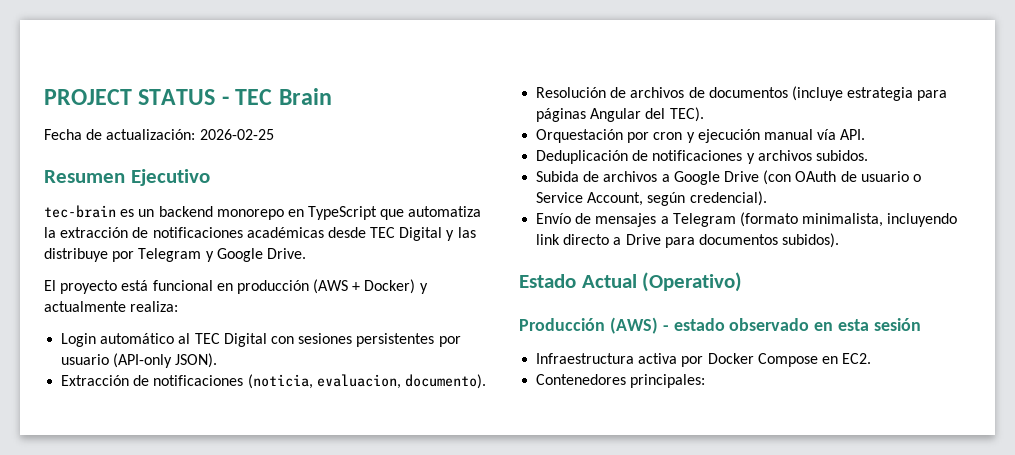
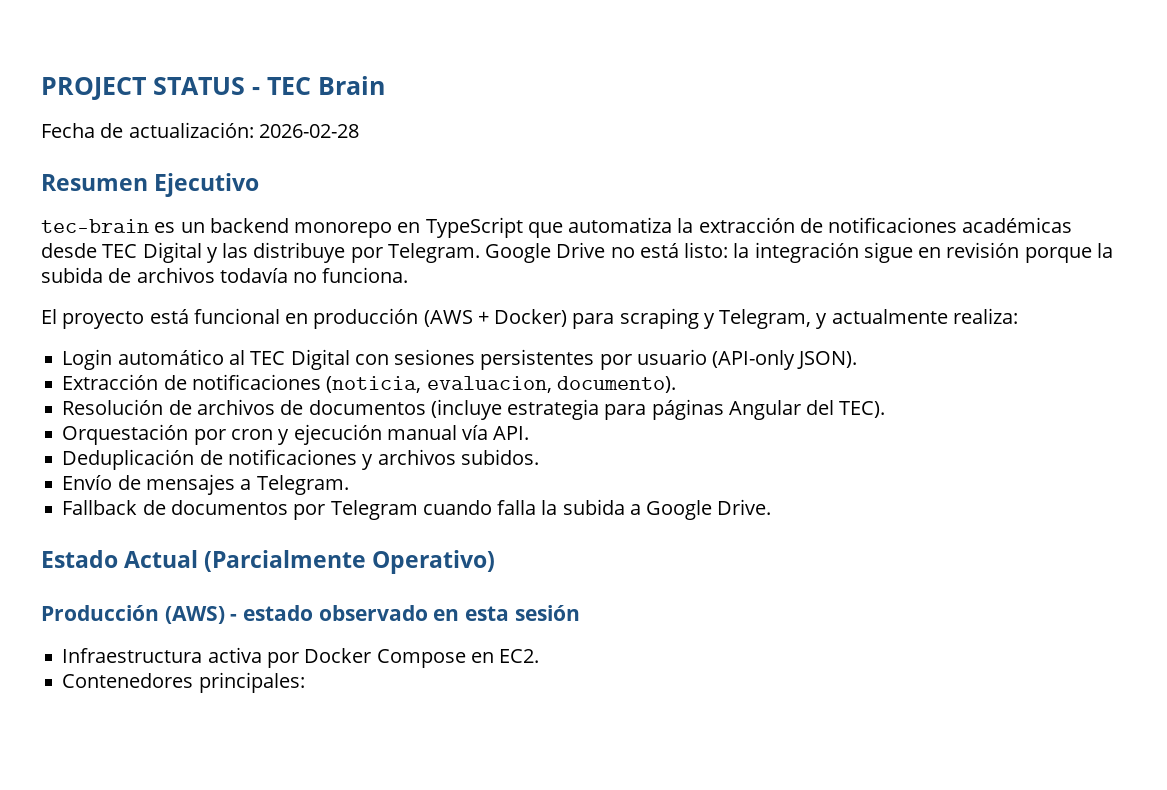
- Fecha de actualización: 2026-02-25
+ Fecha de actualización: 2026-02-28
- tec-brain es un backend monorepo en TypeScript que automatiza la extracción de notificaciones académicas desde TEC Digital y las distribuye por Telegram y Google Drive.
+ tec-brain es un backend monorepo en TypeScript que automatiza la extracción de notificaciones académicas desde TEC Digital y las distribuye por Telegram. Google Drive no está listo: la integración sigue en revisión porque la subida de archivos todavía no funciona.
- El proyecto está funcional en producción (AWS + Docker) y actualmente realiza:
+ El proyecto está funcional en producción (AWS + Docker) para scraping y Telegram, y actualmente realiza:
- Subida de archivos a Google Drive (con OAuth de usuario o Service Account, según credencial).
- Envío de mensajes a Telegram (formato minimalista, incluyendo link directo a Drive para documentos subidos).
+ Envío de mensajes a Telegram.
+ Fallback de documentos por Telegram cuando falla la subida a Google Drive.
- Estado Actual (Operativo)
+ Estado Actual (Parcialmente Operativo)

